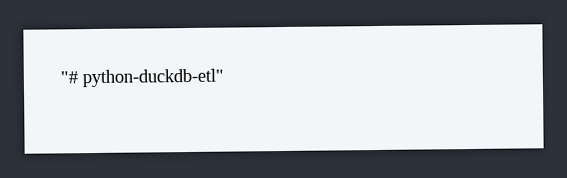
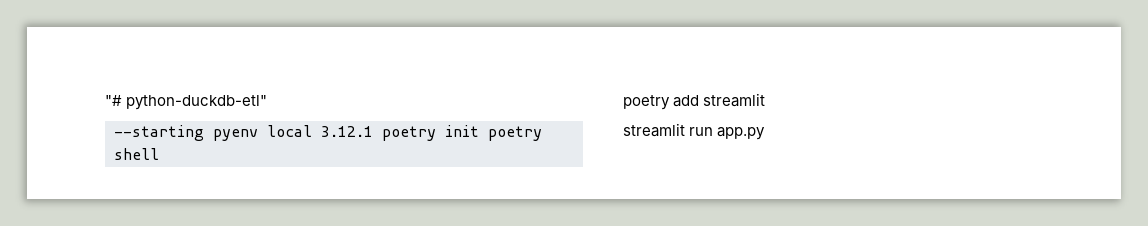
+ --starting pyenv local 3.12.1 poetry init poetry shell
+ poetry add streamlit
+ streamlit run app.py

